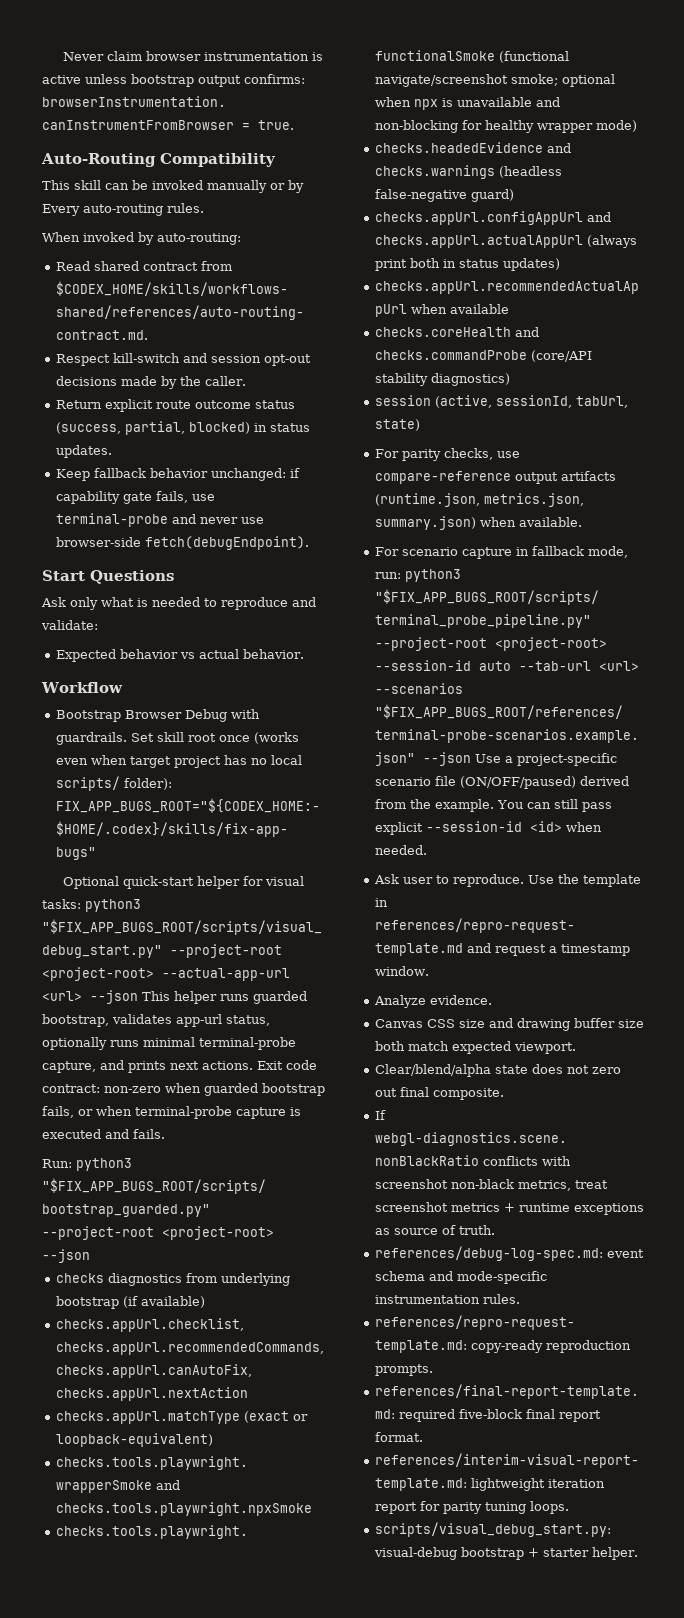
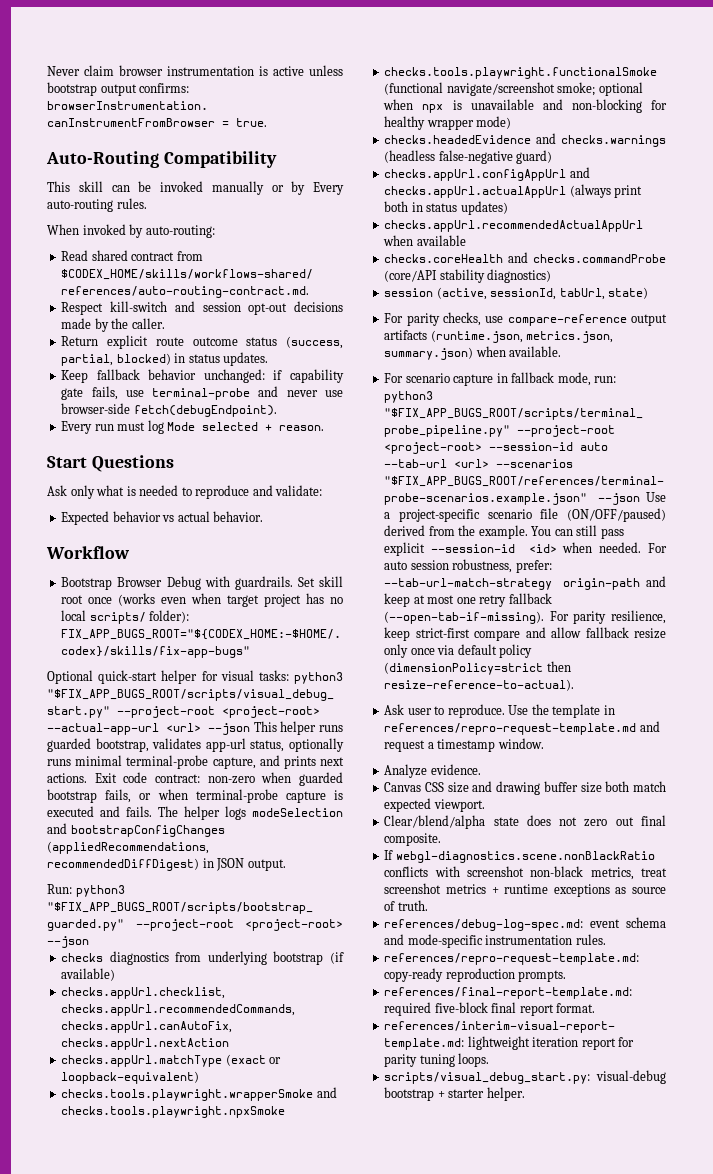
+ Every run must log Mode selected + reason.
+ The helper logs modeSelection and bootstrapConfigChanges (appliedRecommendations, recommendedDiffDigest) in JSON output.
+ For auto session robustness, prefer: --tab-url-match-strategy origin-path and keep at most one retry fallback (--open-tab-if-missing). For parity resilience, keep strict-first compare and allow fallback resize only once via default policy (dimensionPolicy=strict then resize-reference-to-actual).

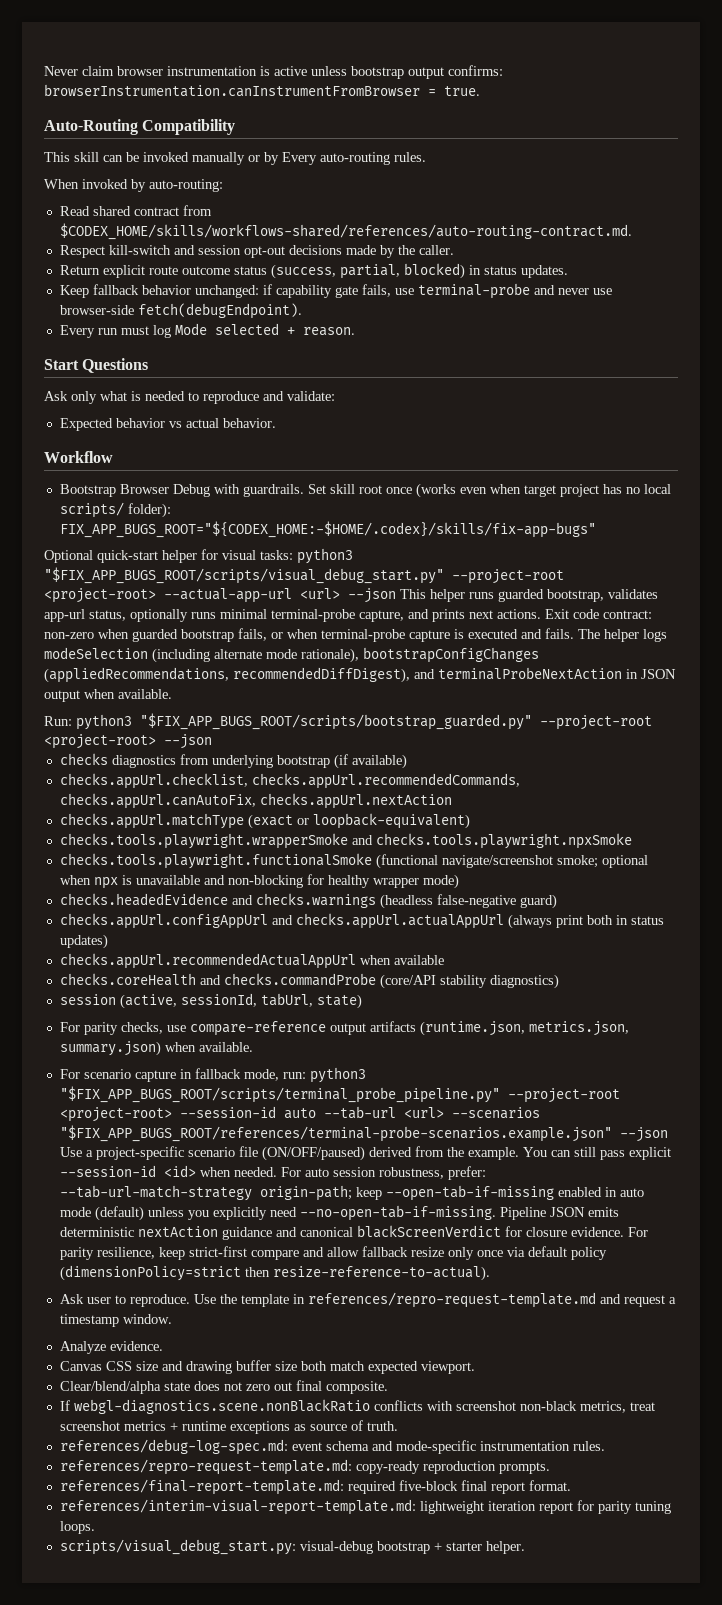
- The helper logs modeSelection and bootstrapConfigChanges (appliedRecommendations, recommendedDiffDigest) in JSON output.
+ The helper logs modeSelection (including alternate mode rationale), bootstrapConfigChanges (appliedRecommendations, recommendedDiffDigest), and terminalProbeNextAction in JSON output when available.
- For auto session robustness, prefer: --tab-url-match-strategy origin-path and keep at most one retry fallback (--open-tab-if-missing).
+ For auto session robustness, prefer: --tab-url-match-strategy origin-path; keep --open-tab-if-missing enabled in auto mode (default) unless you explicitly need --no-open-tab-if-missing. Pipeline JSON emits deterministic nextAction guidance and canonical blackScreenVerdict for closure evidence.

